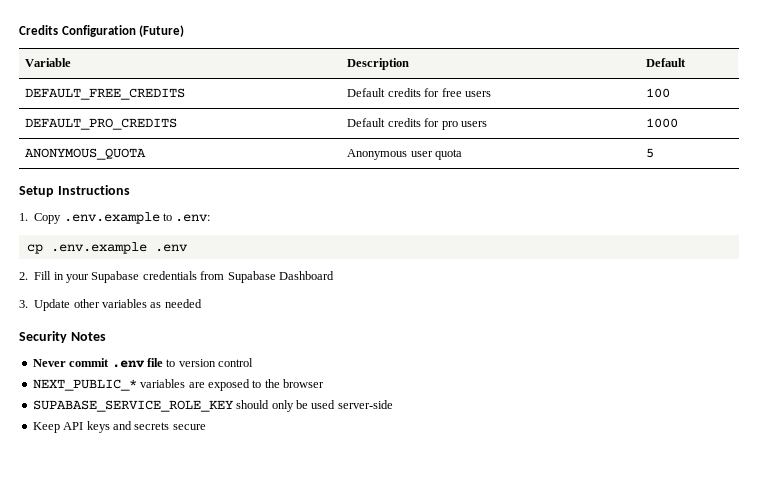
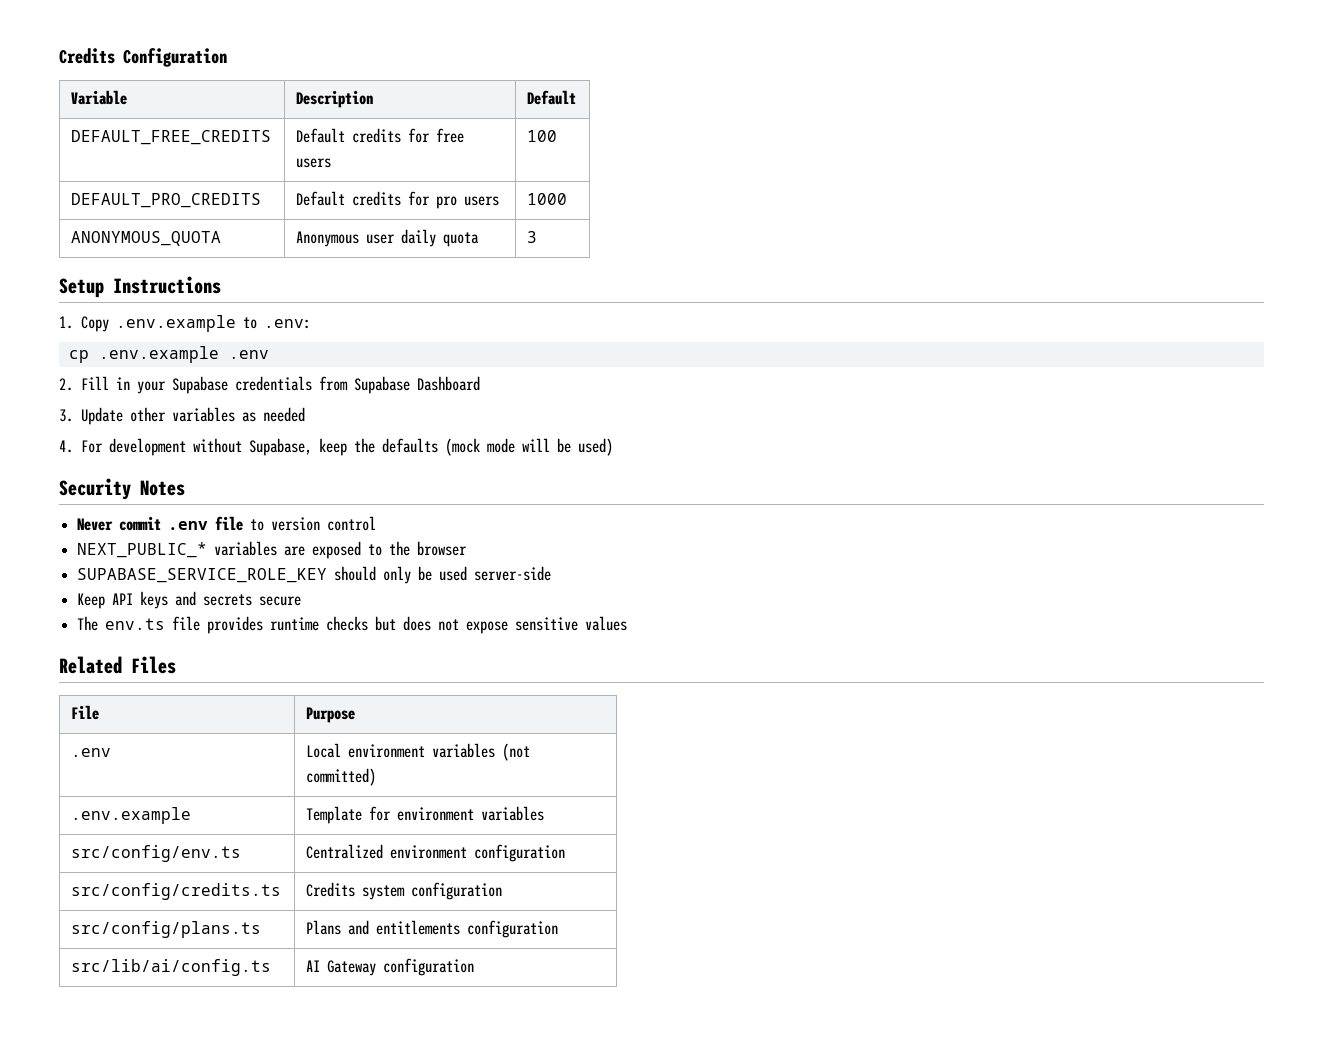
- Credits Configuration (Future)
+ Credits Configuration
- ANONYMOUS_QUOTA | Anonymous user quota | 5
+ ANONYMOUS_QUOTA | Anonymous user daily quota | 3
+ 4. For development without Supabase, keep the defaults (mock mode will be used)
+ The env.ts file provides runtime checks but does not expose sensitive values
+ Related Files
+ File | Purpose
+ .env | Local environment variables (not committed)
+ .env.example | Template for environment variables
+ src/config/env.ts | Centralized environment configuration
+ src/config/credits.ts | Credits system configuration
+ src/config/plans.ts | Plans and entitlements configuration
+ src/lib/ai/config.ts | AI Gateway configuration

